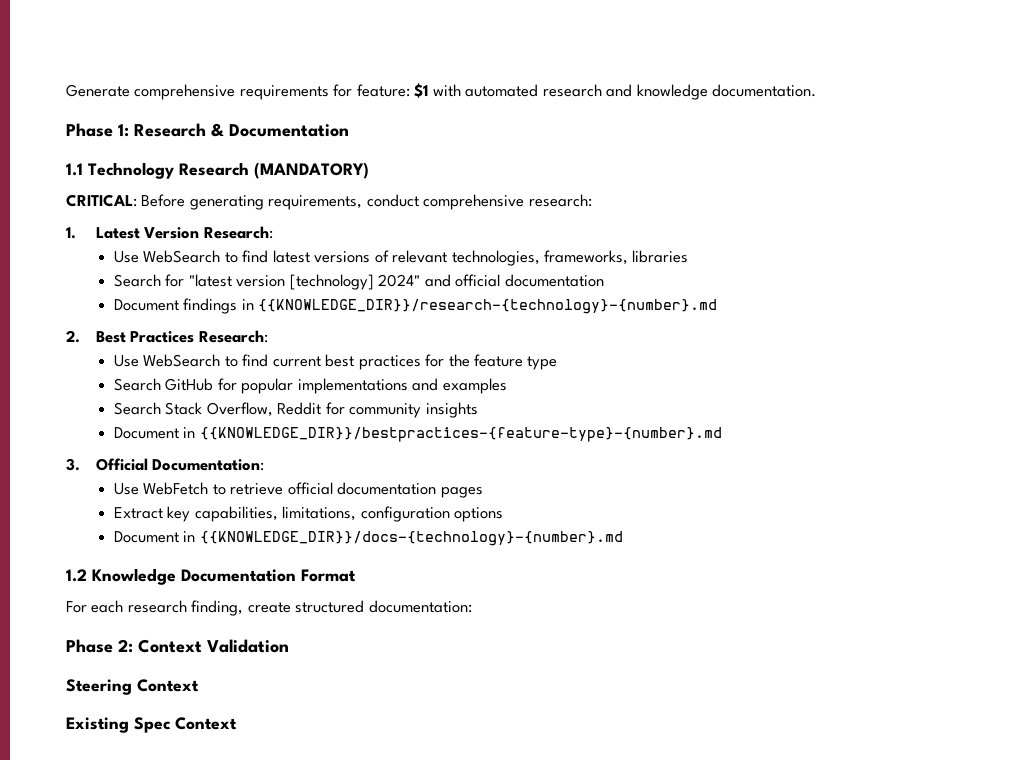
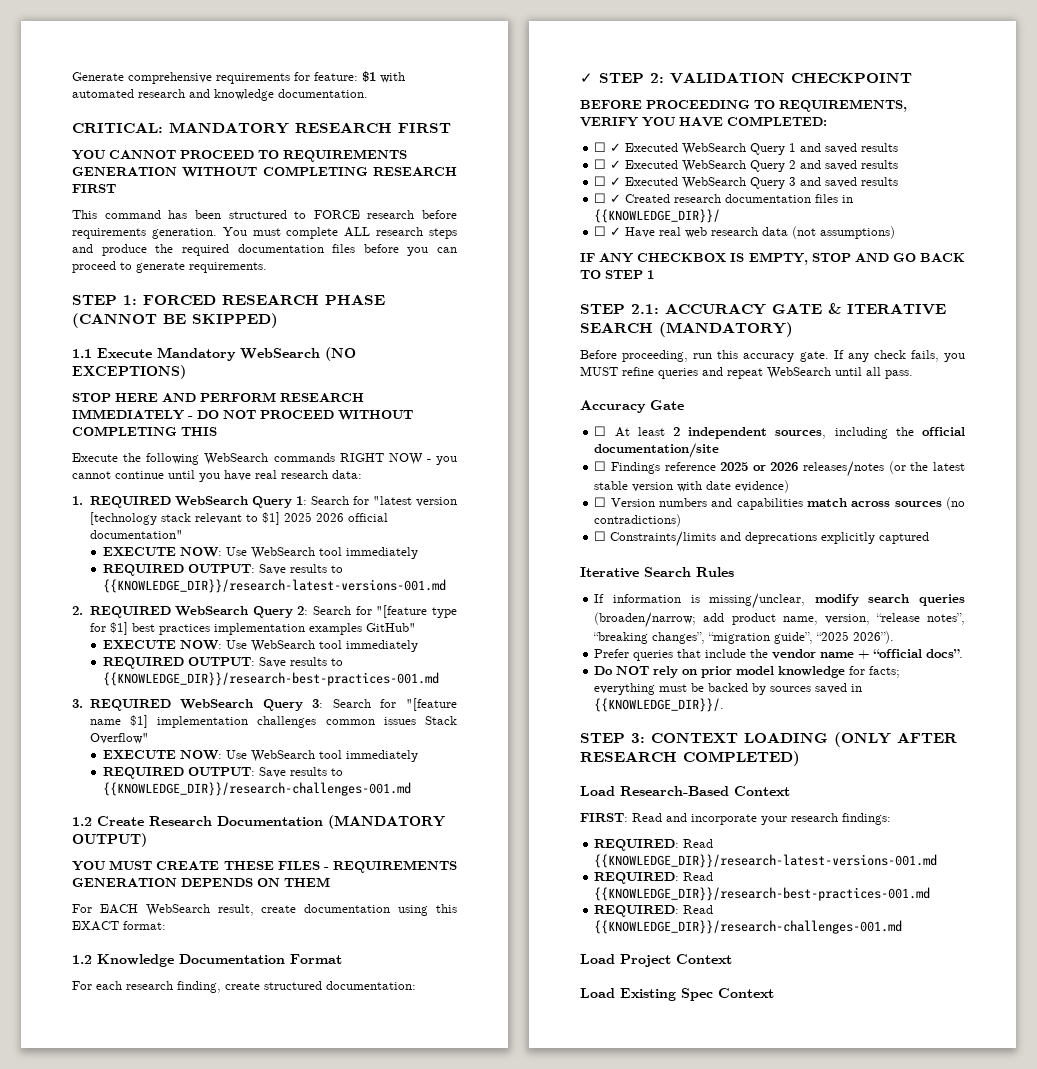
- Phase 1: Research & Documentation
- 1.1 Technology Research (MANDATORY)
- CRITICAL: Before generating requirements, conduct comprehensive research:
- 1. Latest Version Research:
- Use WebSearch to find latest versions of relevant technologies, frameworks, libraries
- Search for "latest version [technology] 2024" and official documentation
- Document findings in {{KNOWLEDGE_DIR}}/research-{technology}-{number}.md
- 2. Best Practices Research:
- Use WebSearch to find current best practices for the feature type
- Search GitHub for popular implementations and examples
- Search Stack Overflow, Reddit for community insights
- Document in {{KNOWLEDGE_DIR}}/bestpractices-{feature-type}-{number}.md
- 3. Official Documentation:
- Use WebFetch to retrieve official documentation pages
- Extract key capabilities, limitations, configuration options
- Document in {{KNOWLEDGE_DIR}}/docs-{technology}-{number}.md
+ CRITICAL: MANDATORY RESEARCH FIRST
+ YOU CANNOT PROCEED TO REQUIREMENTS GENERATION WITHOUT COMPLETING RESEARCH FIRST
+ This command has been structured to FORCE research before requirements generation. You must complete ALL research steps and produce the required documentation files before you can proceed to generate requirements.
+ STEP 1: FORCED RESEARCH PHASE (CANNOT BE SKIPPED)
+ 1.1 Execute Mandatory WebSearch (NO EXCEPTIONS)
+ STOP HERE AND PERFORM RESEARCH IMMEDIATELY - DO NOT PROCEED WITHOUT COMPLETING THIS
+ Execute the following WebSearch commands RIGHT NOW - you cannot continue until you have real research data:
+ 1. REQUIRED WebSearch Query 1: Search for "latest version [technology stack relevant to $1] 2025 2026 official documentation"
+ EXECUTE NOW: Use WebSearch tool immediately
+ REQUIRED OUTPUT: Save results to {{KNOWLEDGE_DIR}}/research-latest-versions-001.md
+ 2. REQUIRED WebSearch Query 2: Search for "[feature type for $1] best practices implementation examples GitHub"
+ EXECUTE NOW: Use WebSearch tool immediately
+ REQUIRED OUTPUT: Save results to {{KNOWLEDGE_DIR}}/research-best-practices-001.md
+ 3. REQUIRED WebSearch Query 3: Search for "[feature name $1] implementation challenges common issues Stack Overflow"
+ EXECUTE NOW: Use WebSearch tool immediately
+ REQUIRED OUTPUT: Save results to {{KNOWLEDGE_DIR}}/research-challenges-001.md
+ 1.2 Create Research Documentation (MANDATORY OUTPUT)
+ YOU MUST CREATE THESE FILES - REQUIREMENTS GENERATION DEPENDS ON THEM
+ For EACH WebSearch result, create documentation using this EXACT format:
- Phase 2: Context Validation
- Steering Context
- Existing Spec Context
+ ✓ STEP 2: VALIDATION CHECKPOINT
+ BEFORE PROCEEDING TO REQUIREMENTS, VERIFY YOU HAVE COMPLETED:
+ ☐ ✓ Executed WebSearch Query 1 and saved results
+ ☐ ✓ Executed WebSearch Query 2 and saved results
+ ☐ ✓ Executed WebSearch Query 3 and saved results
+ ☐ ✓ Created research documentation files in {{KNOWLEDGE_DIR}}/
+ ☐ ✓ Have real web research data (not assumptions)
+ IF ANY CHECKBOX IS EMPTY, STOP AND GO BACK TO STEP 1
+ STEP 2.1: ACCURACY GATE & ITERATIVE SEARCH (MANDATORY)
+ Before proceeding, run this accuracy gate. If any check fails, you MUST refine queries and repeat WebSearch until all pass.
+ Accuracy Gate
+ ☐ At least 2 independent sources, including the official documentation/site
+ ☐ Findings reference 2025 or 2026 releases/notes (or the latest stable version with date evidence)
+ ☐ Version numbers and capabilities match across sources (no contradictions)
+ ☐ Constraints/limits and deprecations explicitly captured
+ Iterative Search Rules
+ If information is missing/unclear, modify search queries (broaden/narrow; add product name, version, “release notes”, “breaking changes”, “migration guide”, “2025 2026”).
+ Prefer queries that include the vendor name + “official docs”.
+ Do NOT rely on prior model knowledge for facts; everything must be backed by sources saved in {{KNOWLEDGE_DIR}}/.
+ STEP 3: CONTEXT LOADING (ONLY AFTER RESEARCH COMPLETED)
+ Load Research-Based Context
+ FIRST: Read and incorporate your research findings:
+ REQUIRED: Read {{KNOWLEDGE_DIR}}/research-latest-versions-001.md
+ REQUIRED: Read {{KNOWLEDGE_DIR}}/research-best-practices-001.md
+ REQUIRED: Read {{KNOWLEDGE_DIR}}/research-challenges-001.md
+ Load Project Context
+ Load Existing Spec Context

